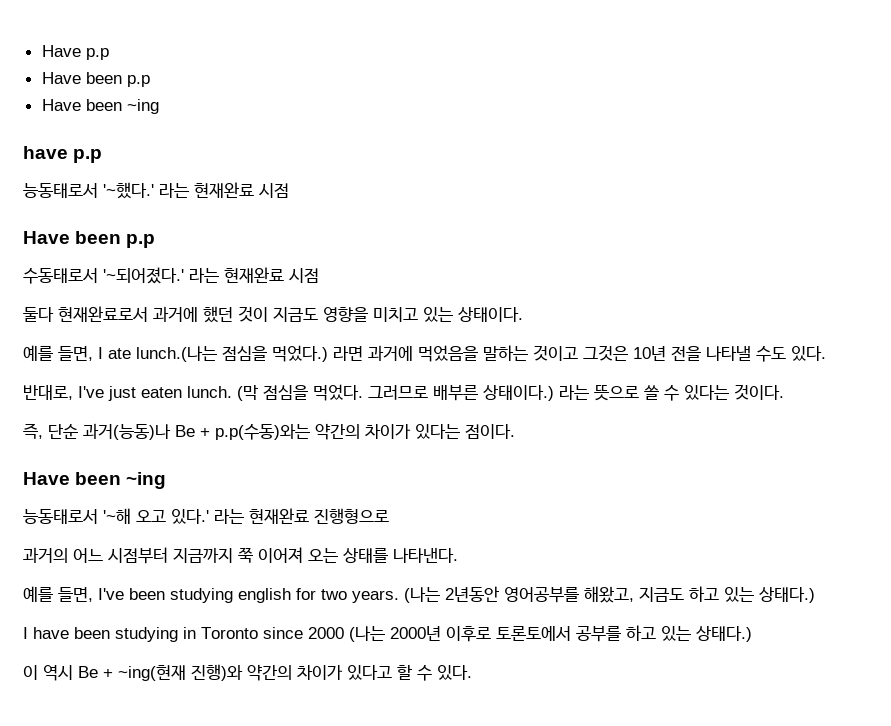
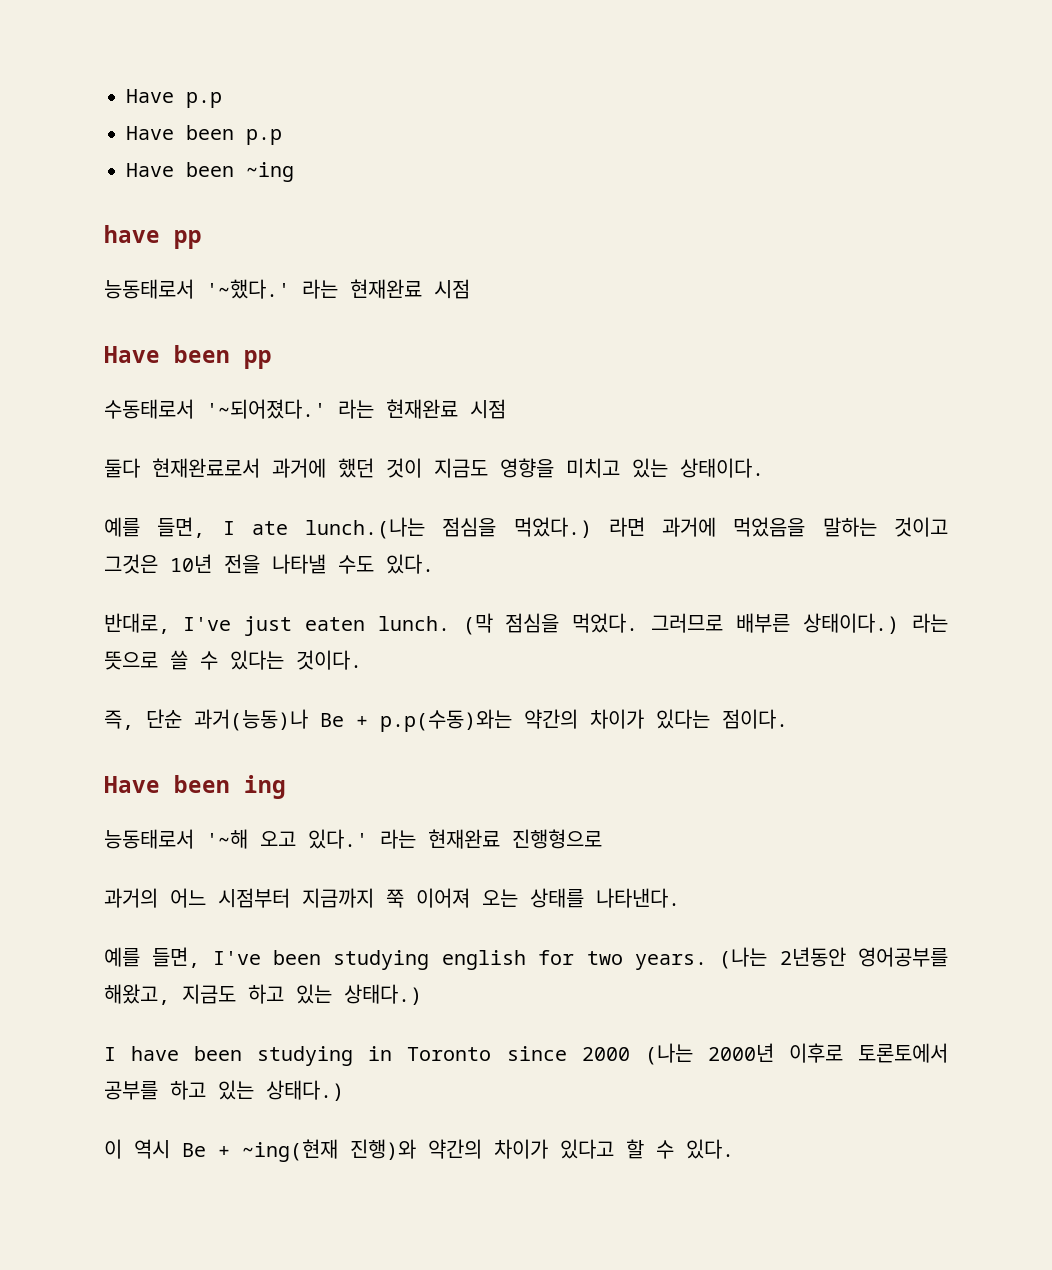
- have p.p
+ have pp
  능동태로서 '~했다.' 라는 현재완료 시점
- Have been p.p
+ Have been pp
  즉, 단순 과거(능동)나 Be + p.p(수동)와는 약간의 차이가 있다는 점이다.
- Have been ~ing
+ Have been ing

